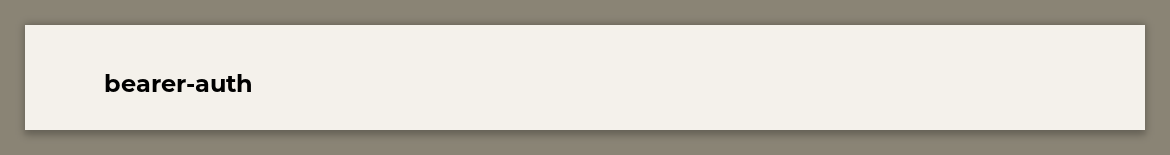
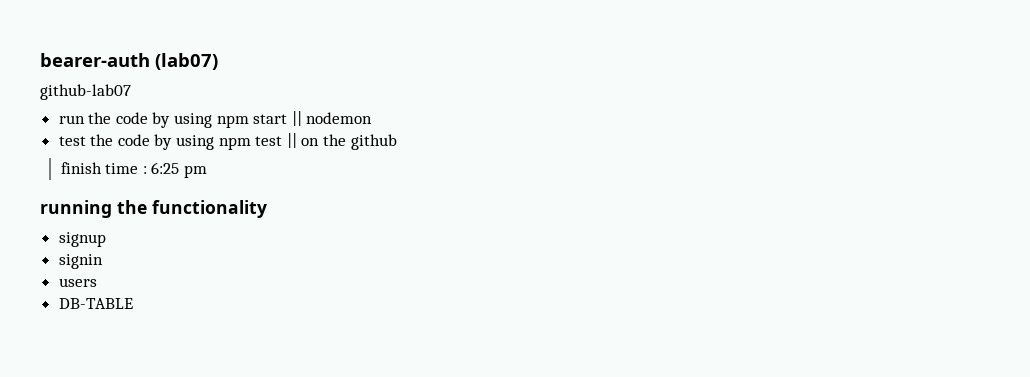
- bearer-auth
+ bearer-auth (lab07)
+ github-lab07
+ run the code by using npm start || nodemon
+ test the code by using npm test || on the github
+ finish time : 6:25 pm
+ running the functionality
+ signup
+ signin
+ users
+ DB-TABLE

